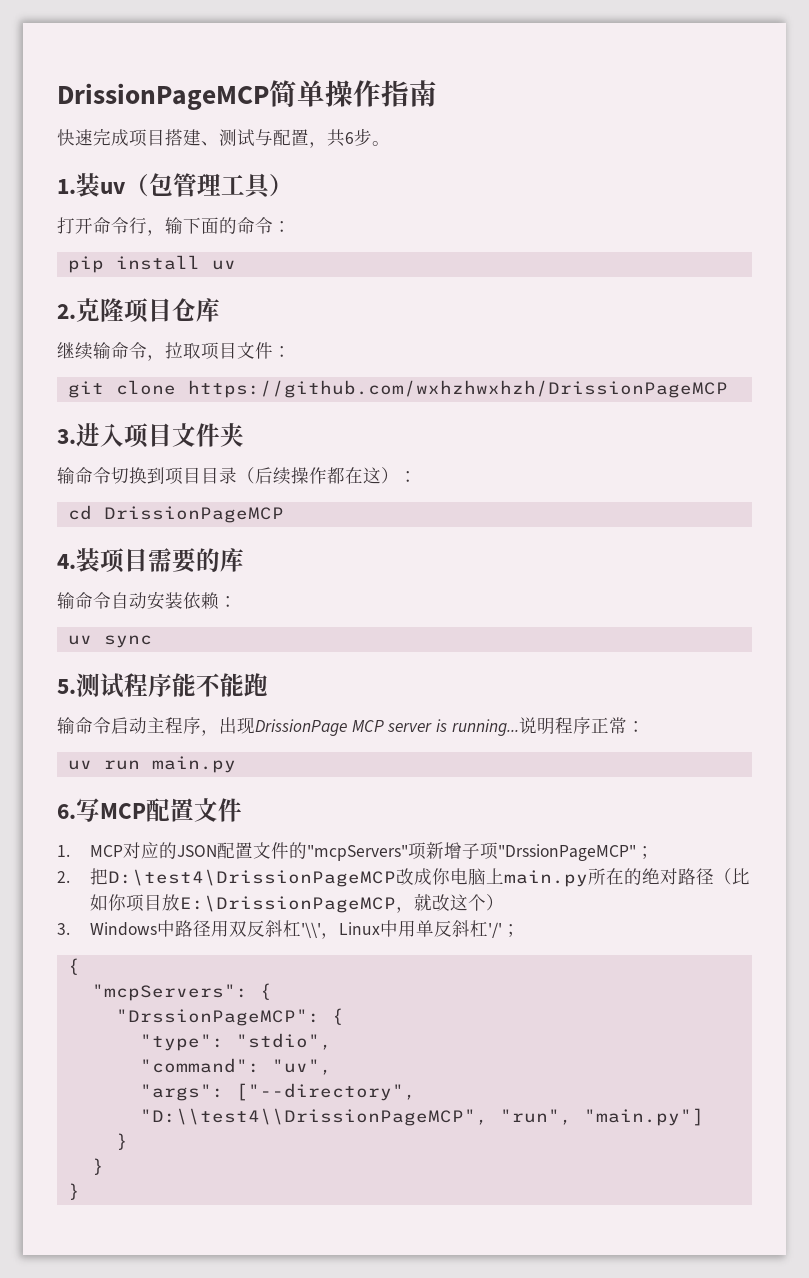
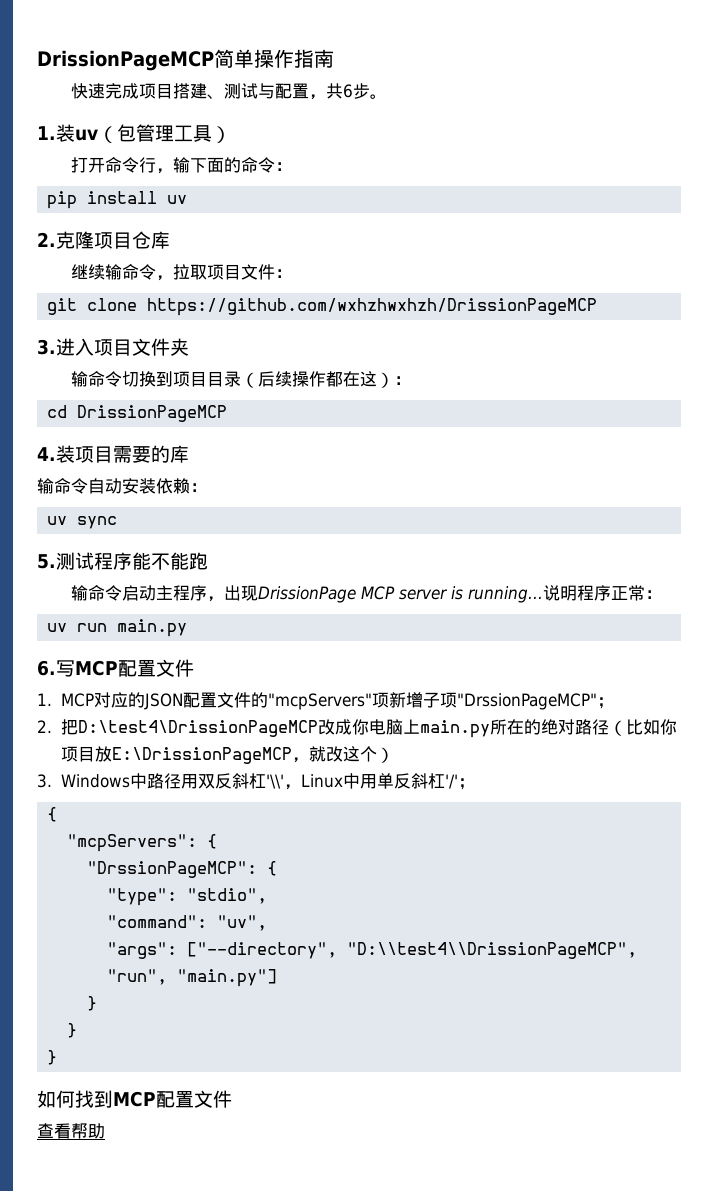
+ 如何找到MCP配置文件
+ 查看帮助

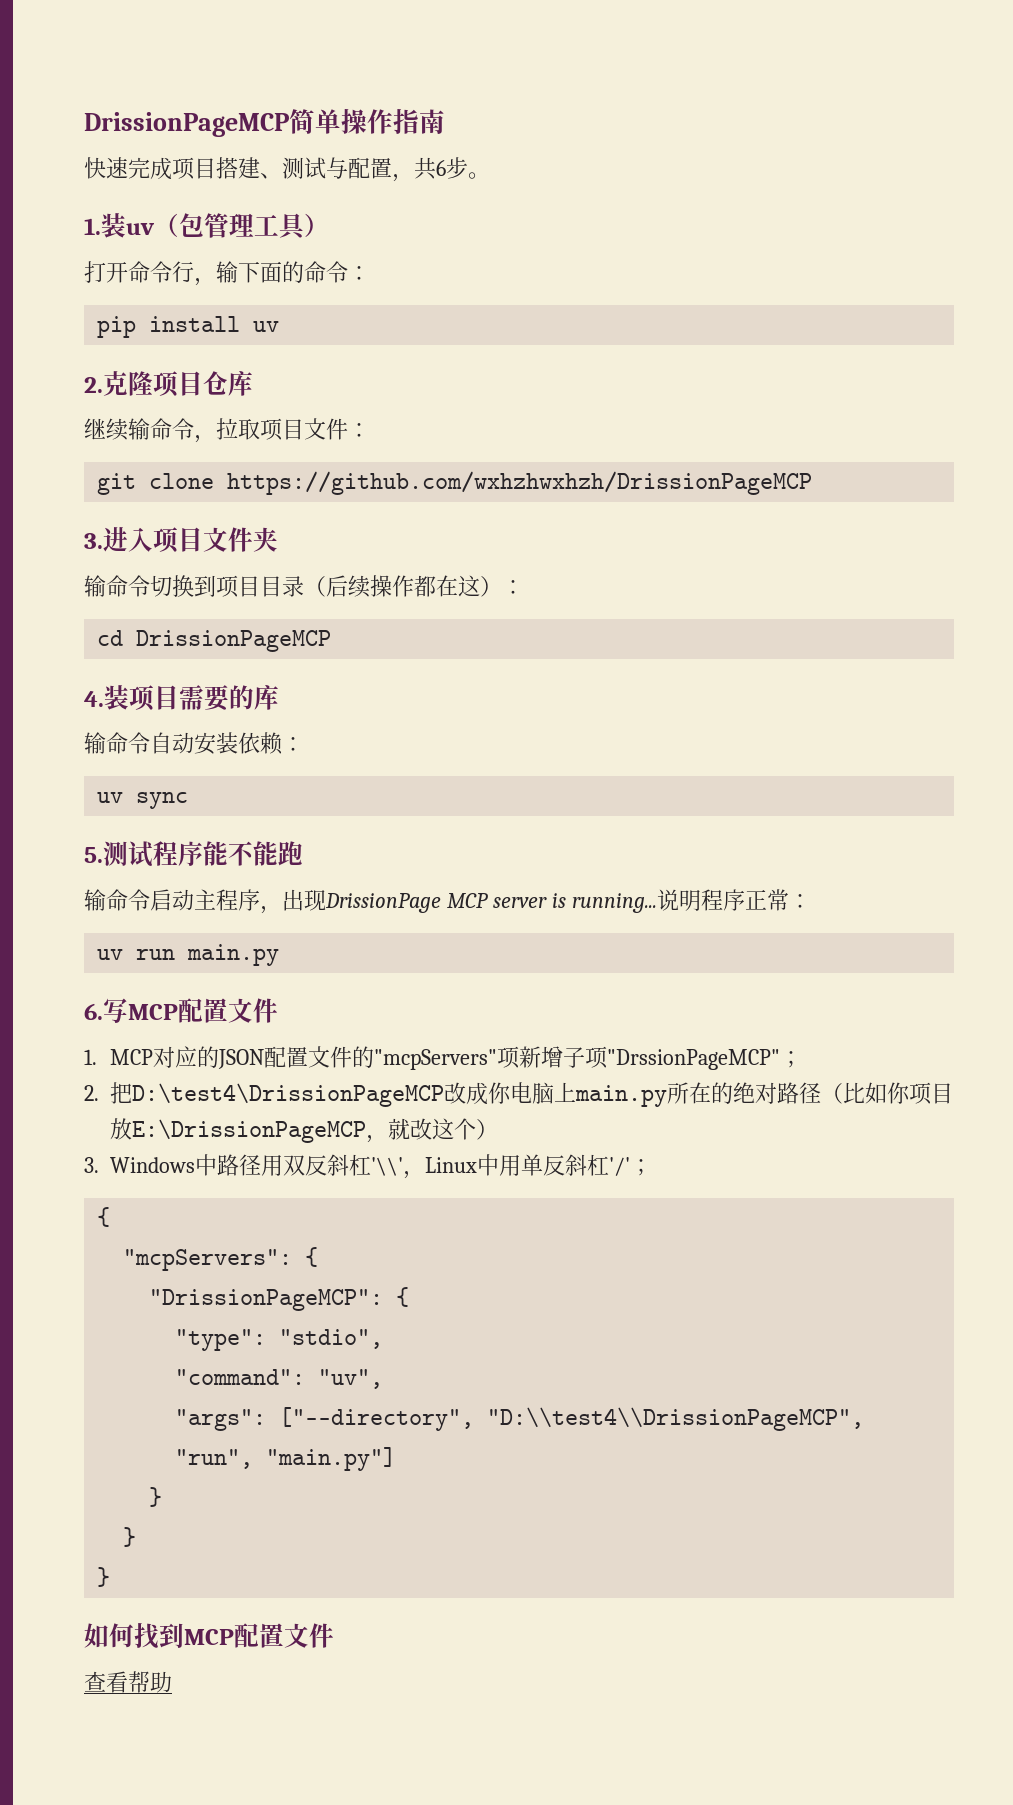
- "DrssionPageMCP": {
+ "DrissionPageMCP": {

